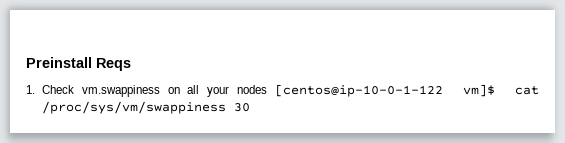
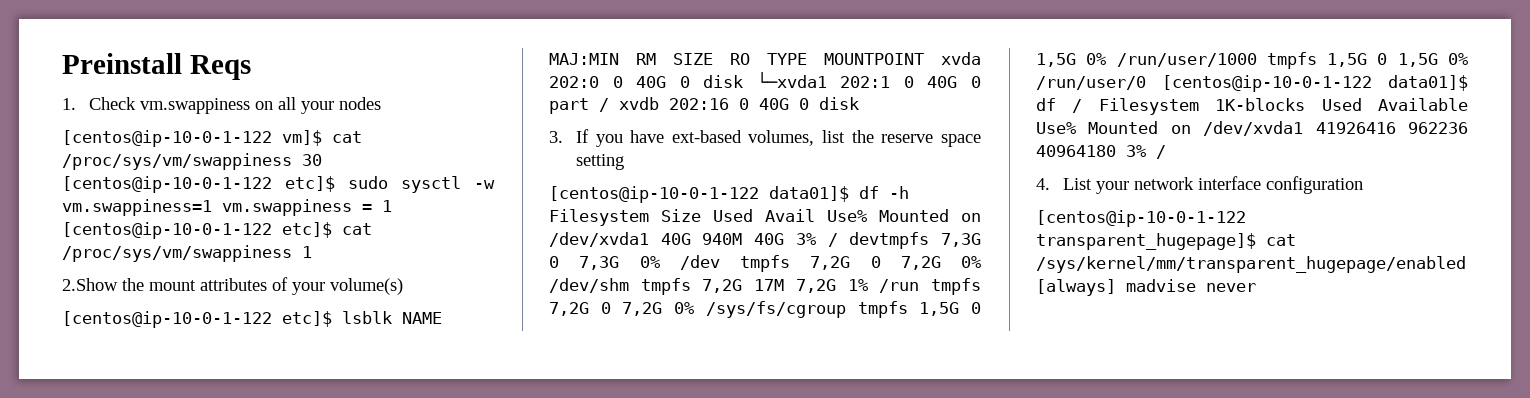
- 1. Check vm.swappiness on all your nodes [centos@ip-10-0-1-122 vm]$ cat /proc/sys/vm/swappiness 30
+ 1. Check vm.swappiness on all your nodes
+ [centos@ip-10-0-1-122 vm]$ cat /proc/sys/vm/swappiness 30 [centos@ip-10-0-1-122 etc]$ sudo sysctl -w vm.swappiness=1 vm.swappiness = 1 [centos@ip-10-0-1-122 etc]$ cat /proc/sys/vm/swappiness 1
+ 2.Show the mount attributes of your volume(s)
+ [centos@ip-10-0-1-122 etc]$ lsblk NAME MAJ:MIN RM SIZE RO TYPE MOUNTPOINT xvda 202:0 0 40G 0 disk └─xvda1 202:1 0 40G 0 part / xvdb 202:16 0 40G 0 disk
+ 3. If you have ext-based volumes, list the reserve space setting
+ [centos@ip-10-0-1-122 data01]$ df -h Filesystem Size Used Avail Use% Mounted on /dev/xvda1 40G 940M 40G 3% / devtmpfs 7,3G 0 7,3G 0% /dev tmpfs 7,2G 0 7,2G 0% /dev/shm tmpfs 7,2G 17M 7,2G 1% /run tmpfs 7,2G 0 7,2G 0% /sys/fs/cgroup tmpfs 1,5G 0 1,5G 0% /run/user/1000 tmpfs 1,5G 0 1,5G 0% /run/user/0 [centos@ip-10-0-1-122 data01]$ df / Filesystem 1K-blocks Used Available Use% Mounted on /dev/xvda1 41926416 962236 40964180 3% /
+ 4. List your network interface configuration
+ [centos@ip-10-0-1-122 transparent_hugepage]$ cat /sys/kernel/mm/transparent_hugepage/enabled [always] madvise never

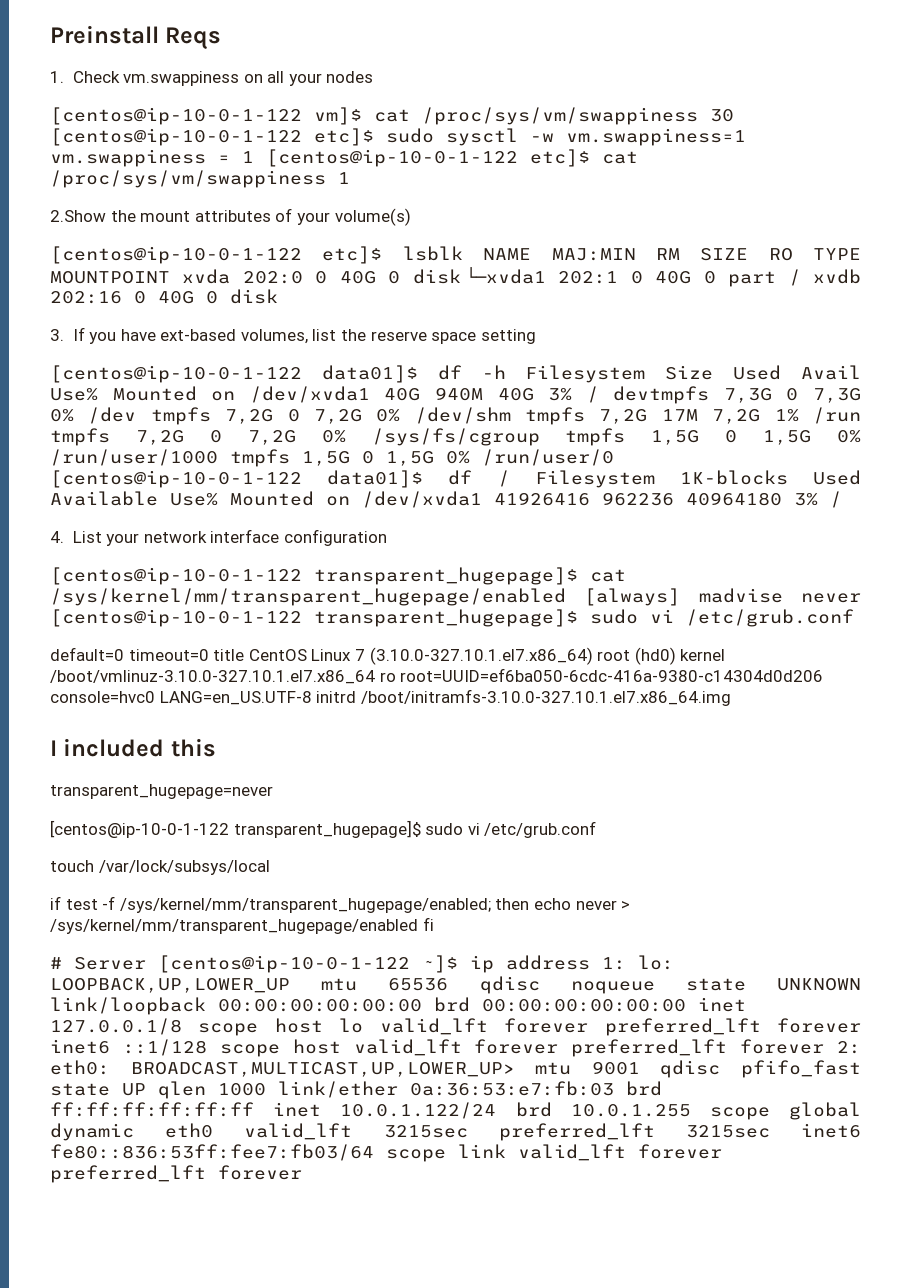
- [centos@ip-10-0-1-122 transparent_hugepage]$ cat /sys/kernel/mm/transparent_hugepage/enabled [always] madvise never
+ [centos@ip-10-0-1-122 transparent_hugepage]$ cat /sys/kernel/mm/transparent_hugepage/enabled [always] madvise never [centos@ip-10-0-1-122 transparent_hugepage]$ sudo vi /etc/grub.conf
+ default=0 timeout=0 title CentOS Linux 7 (3.10.0-327.10.1.el7.x86_64) root (hd0) kernel /boot/vmlinuz-3.10.0-327.10.1.el7.x86_64 ro root=UUID=ef6ba050-6cdc-416a-9380-c14304d0d206 console=hvc0 LANG=en_US.UTF-8 initrd /boot/initramfs-3.10.0-327.10.1.el7.x86_64.img
+ I included this
+ transparent_hugepage=never
+ [centos@ip-10-0-1-122 transparent_hugepage]$ sudo vi /etc/grub.conf
+ touch /var/lock/subsys/local
+ if test -f /sys/kernel/mm/transparent_hugepage/enabled; then echo never > /sys/kernel/mm/transparent_hugepage/enabled fi
+ # Server [centos@ip-10-0-1-122 ~]$ ip address 1: lo: LOOPBACK,UP,LOWER_UP mtu 65536 qdisc noqueue state UNKNOWN link/loopback 00:00:00:00:00:00 brd 00:00:00:00:00:00 inet 127.0.0.1/8 scope host lo valid_lft forever preferred_lft forever inet6 ::1/128 scope host valid_lft forever preferred_lft forever 2: eth0: BROADCAST,MULTICAST,UP,LOWER_UP> mtu 9001 qdisc pfifo_fast state UP qlen 1000 link/ether 0a:36:53:e7:fb:03 brd ff:ff:ff:ff:ff:ff inet 10.0.1.122/24 brd 10.0.1.255 scope global dynamic eth0 valid_lft 3215sec preferred_lft 3215sec inet6 fe80::836:53ff:fee7:fb03/64 scope link valid_lft forever preferred_lft forever

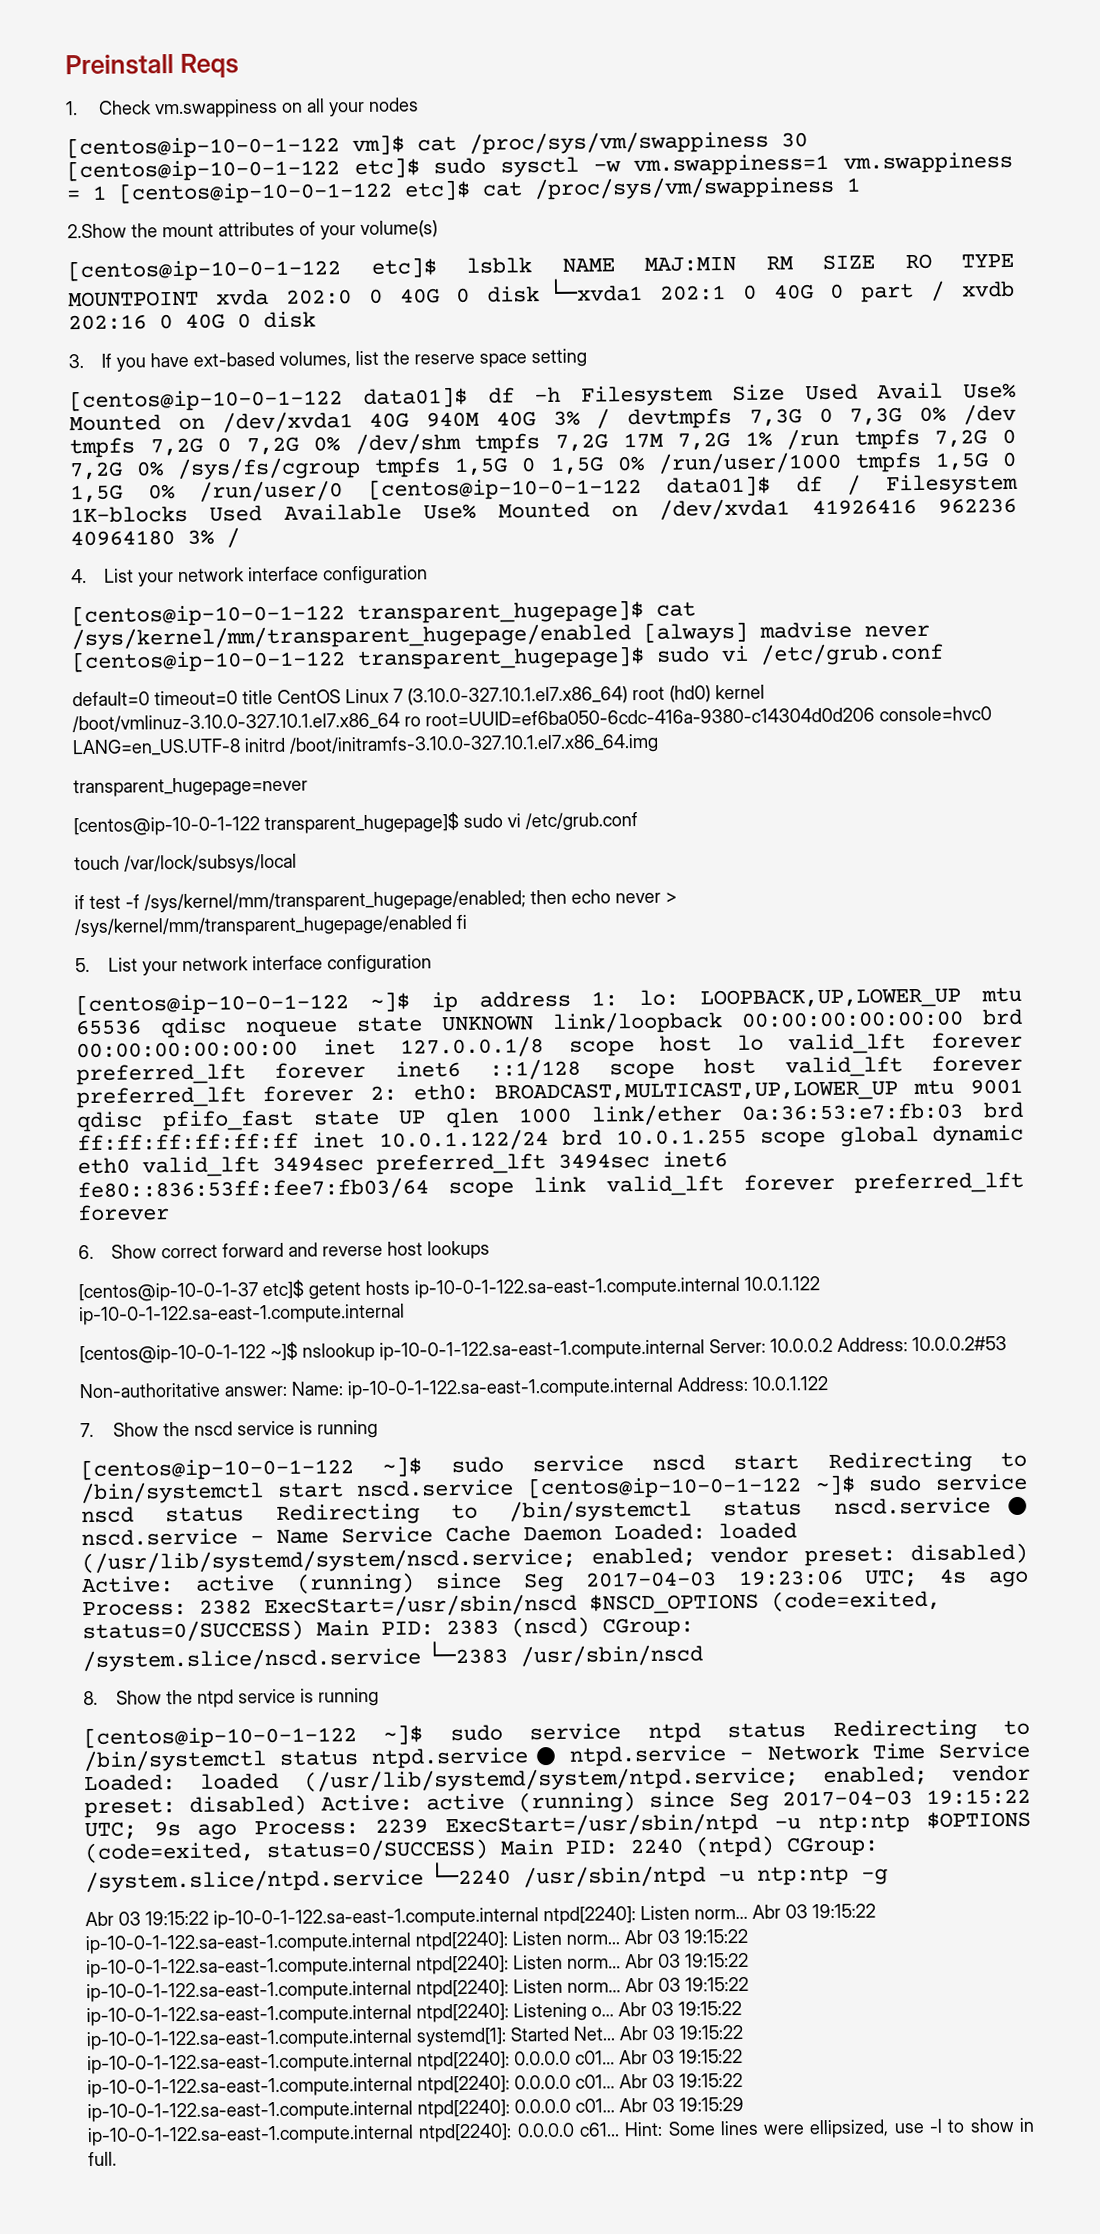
- I included this
- # Server [centos@ip-10-0-1-122 ~]$ ip address 1:
+ 5. List your network interface configuration
+ [centos@ip-10-0-1-122 ~]$ ip address 1:
- BROADCAST,MULTICAST,UP,LOWER_UP> mtu 9001 qdisc pfifo_fast state UP qlen 1000 link/ether 0a:36:53:e7:fb:03 brd ff:ff:ff:ff:ff:ff inet 10.0.1.122/24 brd 10.0.1.255 scope global dynamic eth0 valid_lft 3215sec preferred_lft 3215sec inet6 fe80::836:53ff:fee7:fb03/64 scope link valid_lft forever preferred_lft forever
+ BROADCAST,MULTICAST,UP,LOWER_UP mtu 9001 qdisc pfifo_fast state UP qlen 1000 link/ether 0a:36:53:e7:fb:03 brd ff:ff:ff:ff:ff:ff inet 10.0.1.122/24 brd 10.0.1.255 scope global dynamic eth0 valid_lft 3494sec preferred_lft 3494sec inet6 fe80::836:53ff:fee7:fb03/64 scope link valid_lft forever preferred_lft forever
+ 6. Show correct forward and reverse host lookups
+ [centos@ip-10-0-1-37 etc]$ getent hosts ip-10-0-1-122.sa-east-1.compute.internal 10.0.1.122 ip-10-0-1-122.sa-east-1.compute.internal
+ [centos@ip-10-0-1-122 ~]$ nslookup ip-10-0-1-122.sa-east-1.compute.internal Server: 10.0.0.2 Address: 10.0.0.2#53
+ Non-authoritative answer: Name: ip-10-0-1-122.sa-east-1.compute.internal Address: 10.0.1.122
+ 7. Show the nscd service is running
+ [centos@ip-10-0-1-122 ~]$ sudo service nscd start Redirecting to /bin/systemctl start nscd.service [centos@ip-10-0-1-122 ~]$ sudo service nscd status Redirecting to /bin/systemctl status nscd.service ● nscd.service - Name Service Cache Daemon Loaded: loaded (/usr/lib/systemd/system/nscd.service; enabled; vendor preset: disabled) Active: active (running) since Seg 2017-04-03 19:23:06 UTC; 4s ago Process: 2382 ExecStart=/usr/sbin/nscd $NSCD_OPTIONS (code=exited, status=0/SUCCESS) Main PID: 2383 (nscd) CGroup: /system.slice/nscd.service └─2383 /usr/sbin/nscd
+ 8. Show the ntpd service is running
+ [centos@ip-10-0-1-122 ~]$ sudo service ntpd status Redirecting to /bin/systemctl status ntpd.service ● ntpd.service - Network Time Service Loaded: loaded (/usr/lib/systemd/system/ntpd.service; enabled; vendor preset: disabled) Active: active (running) since Seg 2017-04-03 19:15:22 UTC; 9s ago Process: 2239 ExecStart=/usr/sbin/ntpd -u ntp:ntp $OPTIONS (code=exited, status=0/SUCCESS) Main PID: 2240 (ntpd) CGroup: /system.slice/ntpd.service └─2240 /usr/sbin/ntpd -u ntp:ntp -g
+ Abr 03 19:15:22 ip-10-0-1-122.sa-east-1.compute.internal ntpd[2240]: Listen norm... Abr 03 19:15:22 ip-10-0-1-122.sa-east-1.compute.internal ntpd[2240]: Listen norm... Abr 03 19:15:22 ip-10-0-1-122.sa-east-1.compute.internal ntpd[2240]: Listen norm... Abr 03 19:15:22 ip-10-0-1-122.sa-east-1.compute.internal ntpd[2240]: Listen norm... Abr 03 19:15:22 ip-10-0-1-122.sa-east-1.compute.internal ntpd[2240]: Listening o... Abr 03 19:15:22 ip-10-0-1-122.sa-east-1.compute.internal systemd[1]: Started Net... Abr 03 19:15:22 ip-10-0-1-122.sa-east-1.compute.internal ntpd[2240]: 0.0.0.0 c01... Abr 03 19:15:22 ip-10-0-1-122.sa-east-1.compute.internal ntpd[2240]: 0.0.0.0 c01... Abr 03 19:15:22 ip-10-0-1-122.sa-east-1.compute.internal ntpd[2240]: 0.0.0.0 c01... Abr 03 19:15:29 ip-10-0-1-122.sa-east-1.compute.internal ntpd[2240]: 0.0.0.0 c61... Hint: Some lines were ellipsized, use -l to show in full.

